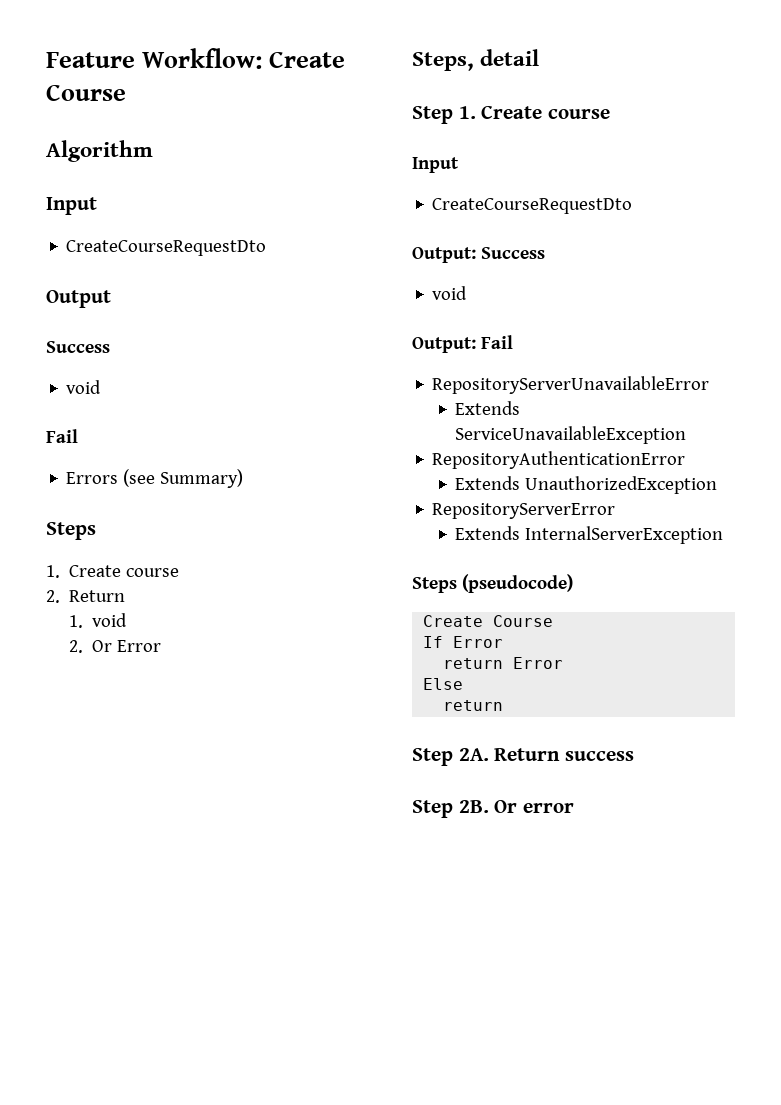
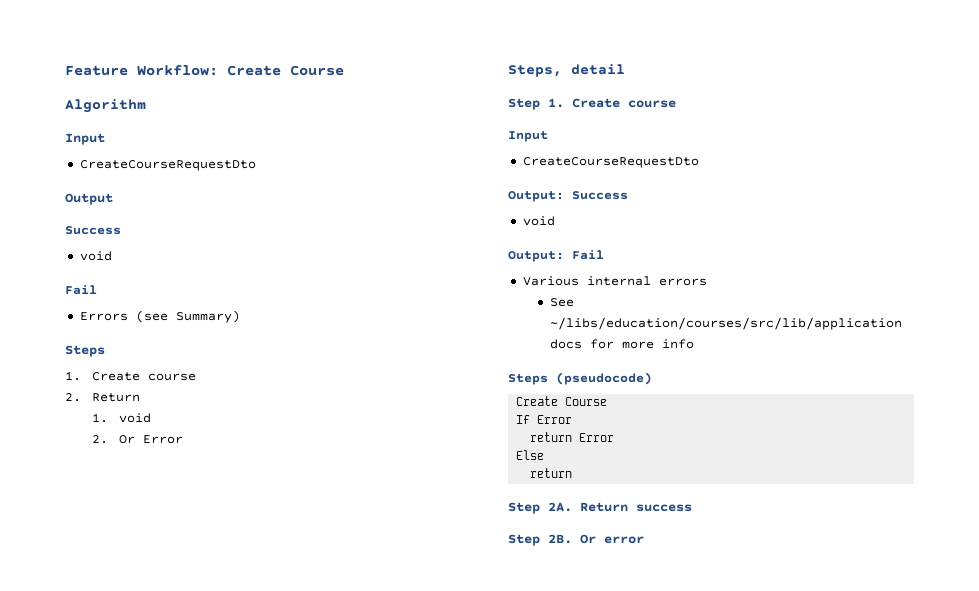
- RepositoryServerUnavailableError
- Extends ServiceUnavailableException
- RepositoryAuthenticationError
- Extends UnauthorizedException
- RepositoryServerError
- Extends InternalServerException
+ Various internal errors
+ See ~/libs/education/courses/src/lib/application docs for more info

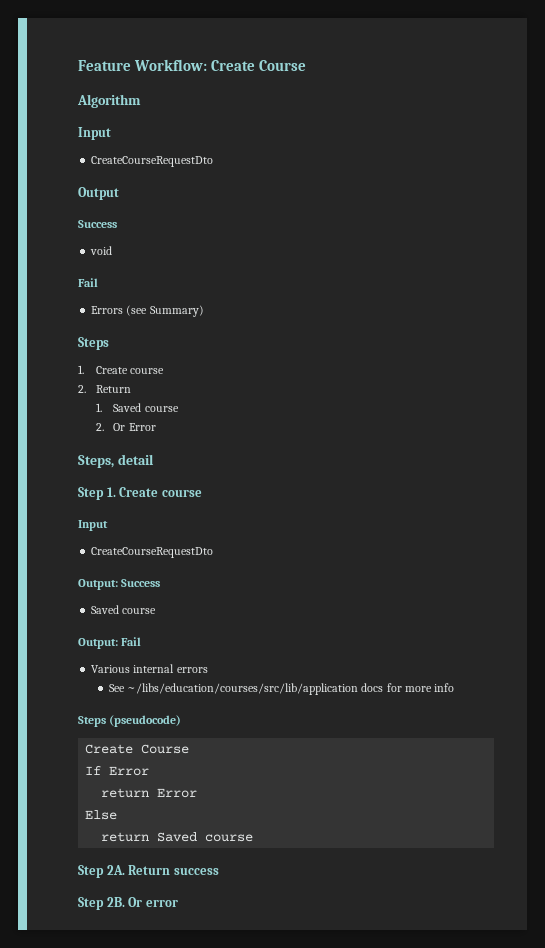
- 1. void
+ 1. Saved course
  Output: Success
- void
+ Saved course
  Else
- return
+ return Saved course

